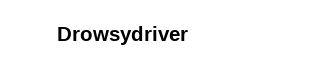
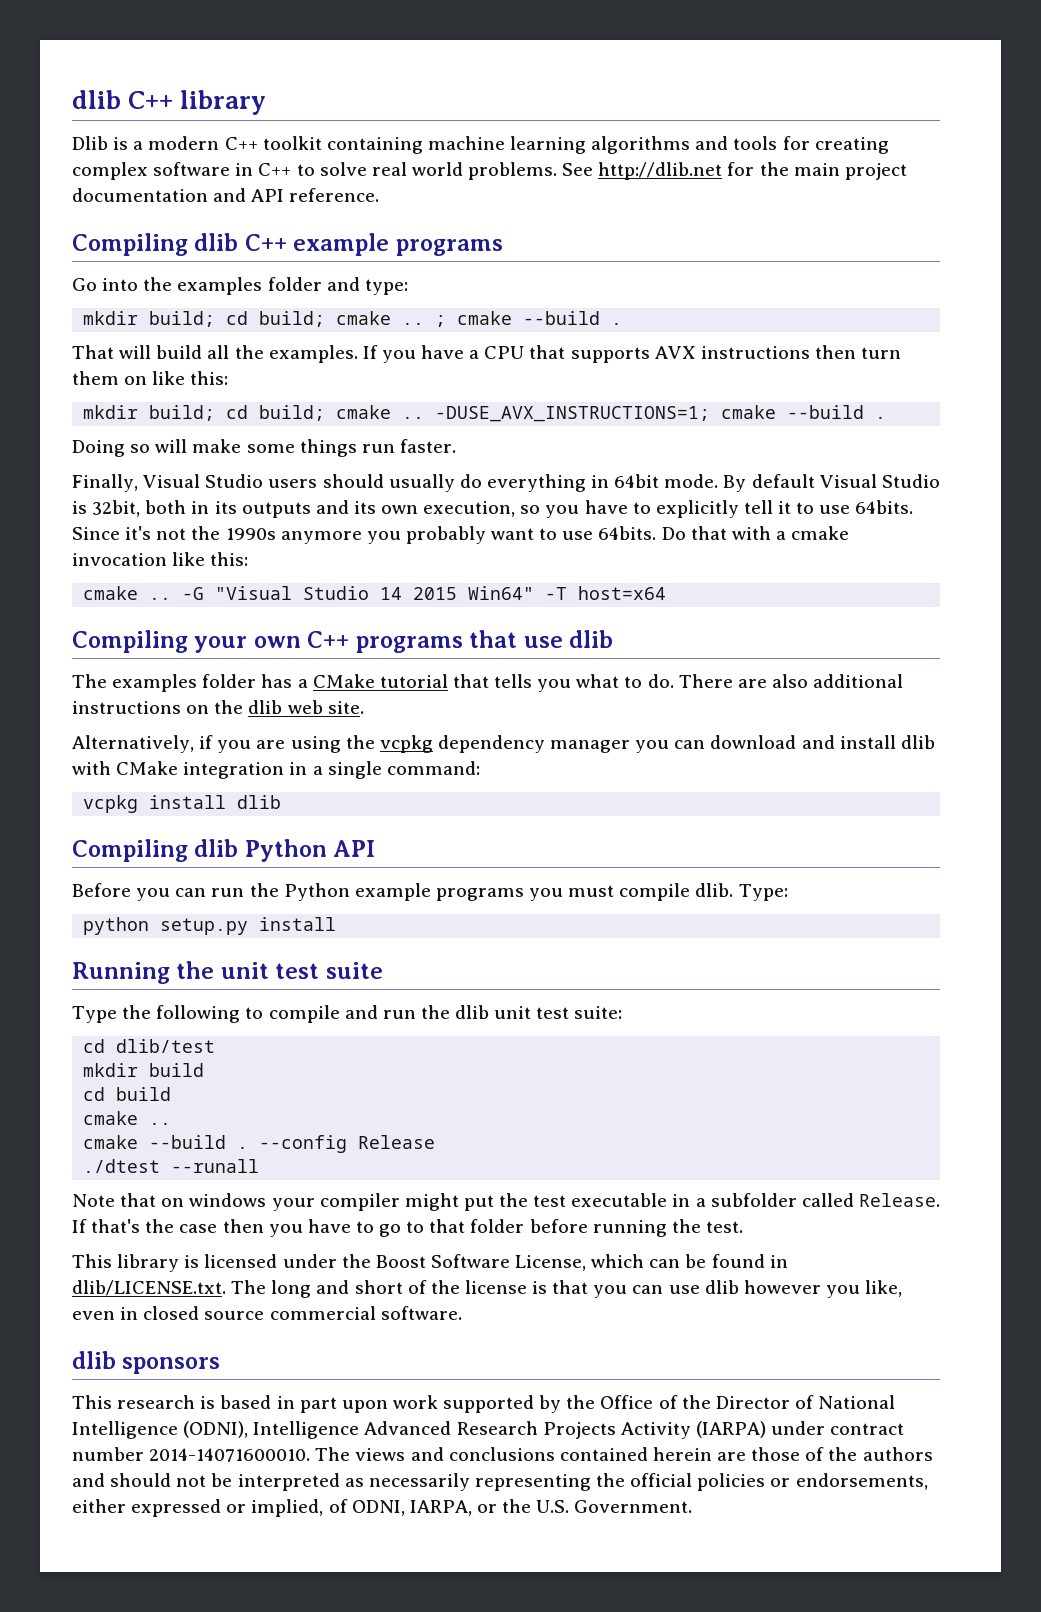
- Drowsydriver
+ dlib C++ library
+ Dlib is a modern C++ toolkit containing machine learning algorithms and tools for creating complex software in C++ to solve real world problems. See http://dlib.net for the main project documentation and API reference.
+ Compiling dlib C++ example programs
+ Go into the examples folder and type:
+ mkdir build; cd build; cmake .. ; cmake --build .
+ That will build all the examples. If you have a CPU that supports AVX instructions then turn them on like this:
+ mkdir build; cd build; cmake .. -DUSE_AVX_INSTRUCTIONS=1; cmake --build .
+ Doing so will make some things run faster.
+ Finally, Visual Studio users should usually do everything in 64bit mode. By default Visual Studio is 32bit, both in its outputs and its own execution, so you have to explicitly tell it to use 64bits. Since it's not the 1990s anymore you probably want to use 64bits. Do that with a cmake invocation like this:
+ cmake .. -G "Visual Studio 14 2015 Win64" -T host=x64
+ Compiling your own C++ programs that use dlib
+ The examples folder has a CMake tutorial that tells you what to do. There are also additional instructions on the dlib web site.
+ Alternatively, if you are using the vcpkg dependency manager you can download and install dlib with CMake integration in a single command:
+ vcpkg install dlib
+ Compiling dlib Python API
+ Before you can run the Python example programs you must compile dlib. Type:
+ python setup.py install
+ Running the unit test suite
+ Type the following to compile and run the dlib unit test suite:
+ cd dlib/test
+ mkdir build
+ cd build
+ cmake ..
+ cmake --build . --config Release
+ ./dtest --runall
+ Note that on windows your compiler might put the test executable in a subfolder called Release. If that's the case then you have to go to that folder before running the test.
+ This library is licensed under the Boost Software License, which can be found in dlib/LICENSE.txt. The long and short of the license is that you can use dlib however you like, even in closed source commercial software.
+ dlib sponsors
+ This research is based in part upon work supported by the Office of the Director of National Intelligence (ODNI), Intelligence Advanced Research Projects Activity (IARPA) under contract number 2014-14071600010. The views and conclusions contained herein are those of the authors and should not be interpreted as necessarily representing the official policies or endorsements, either expressed or implied, of ODNI, IARPA, or the U.S. Government.

